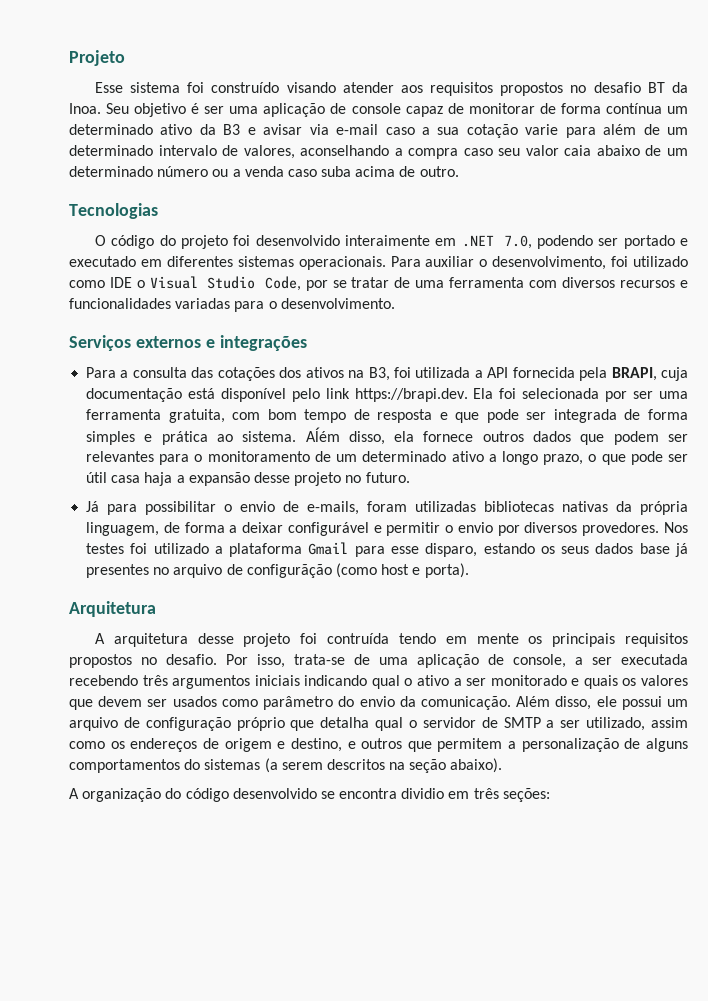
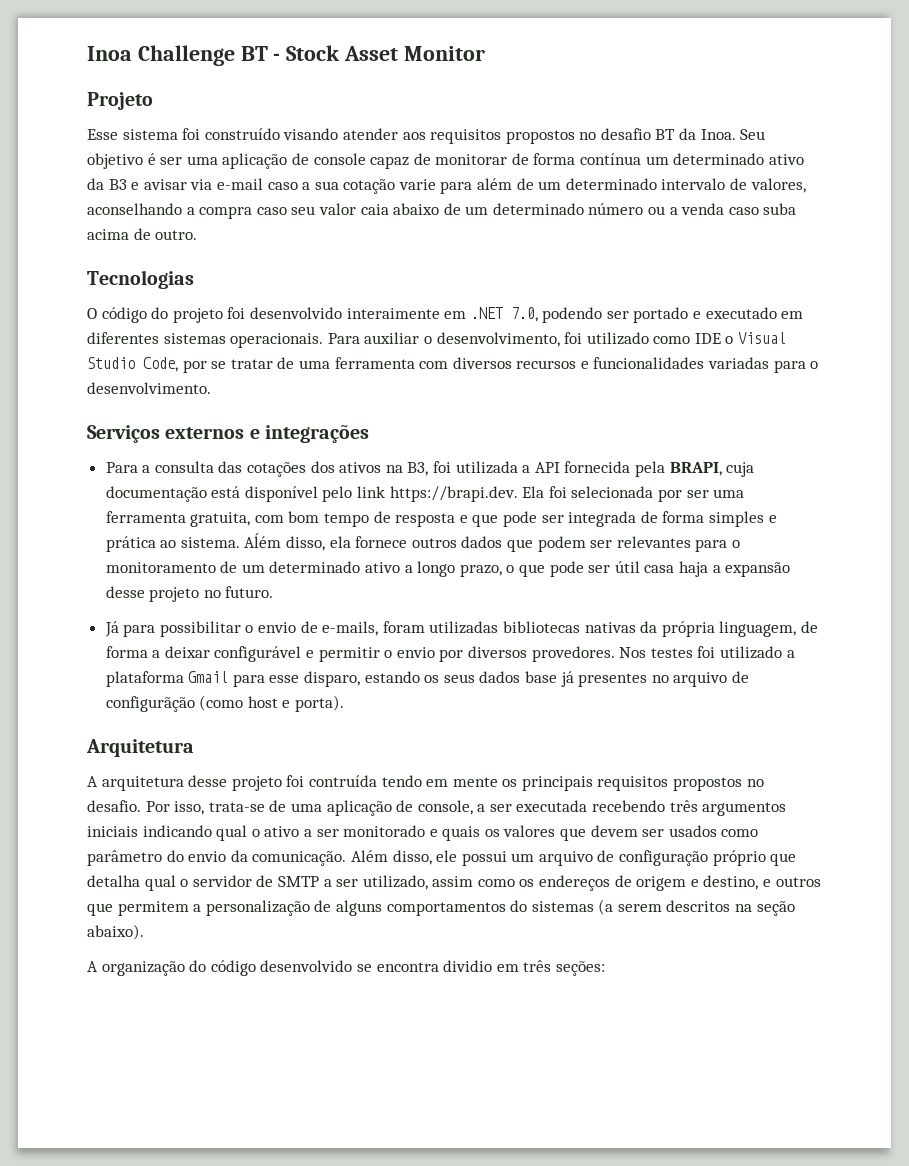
+ Inoa Challenge BT - Stock Asset Monitor

